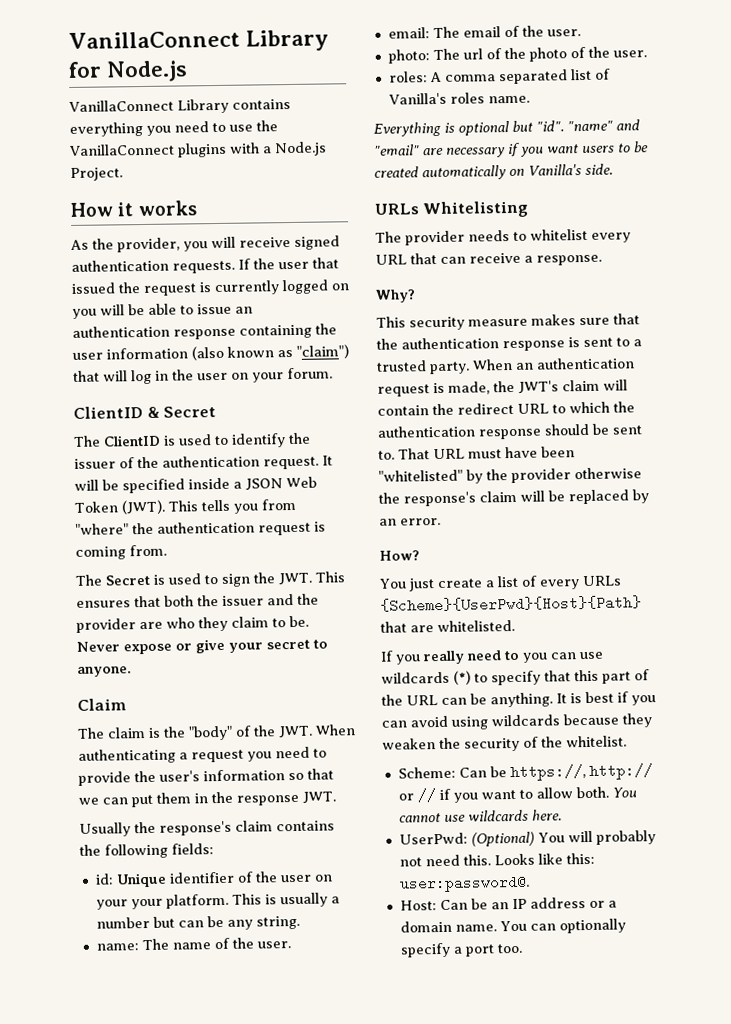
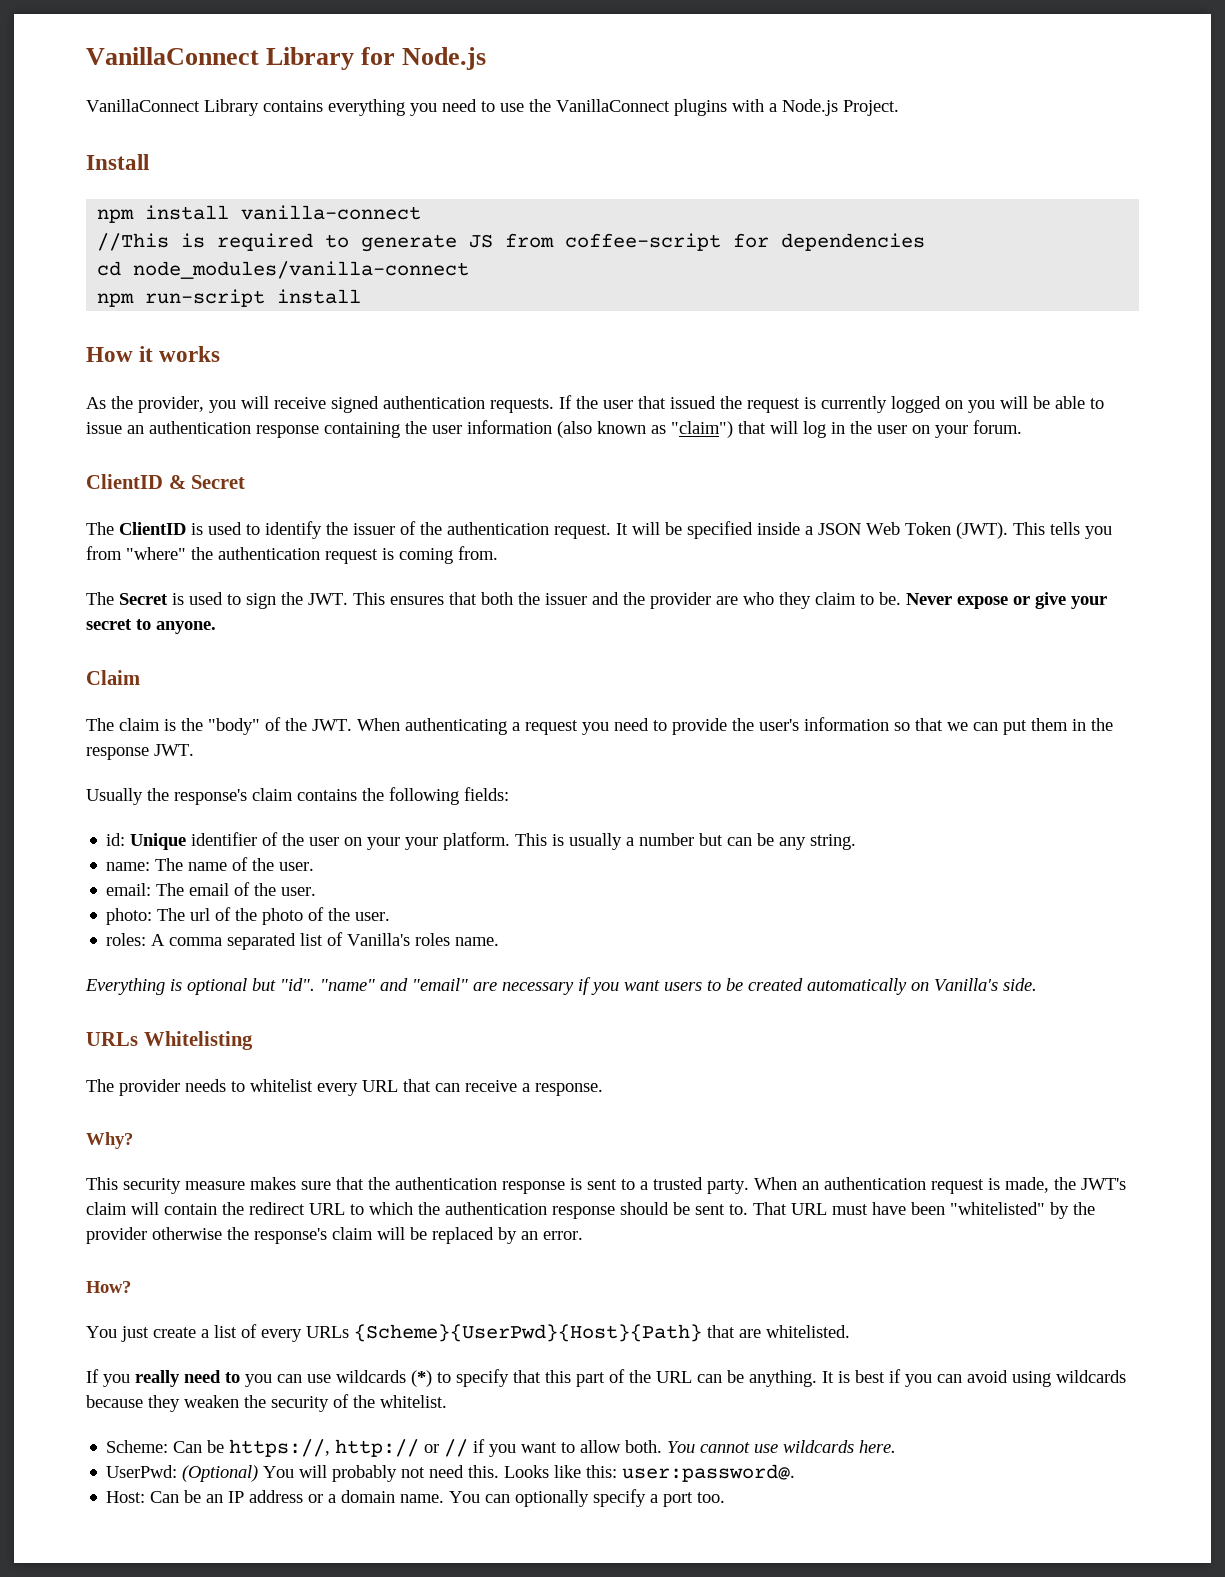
+ Install
+ npm install vanilla-connect
+ //This is required to generate JS from coffee-script for dependencies
+ cd node_modules/vanilla-connect
+ npm run-script install

